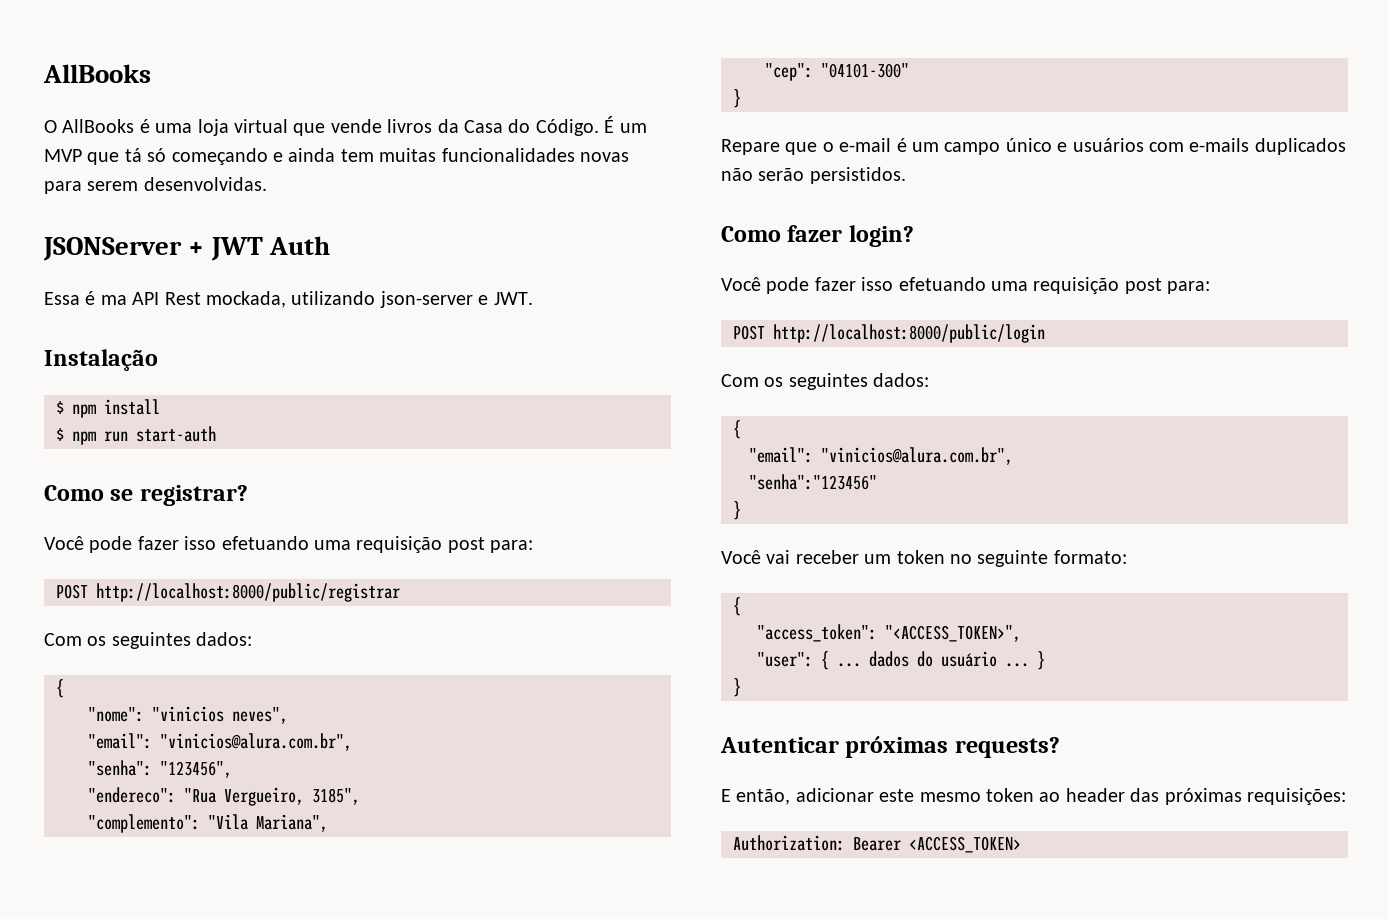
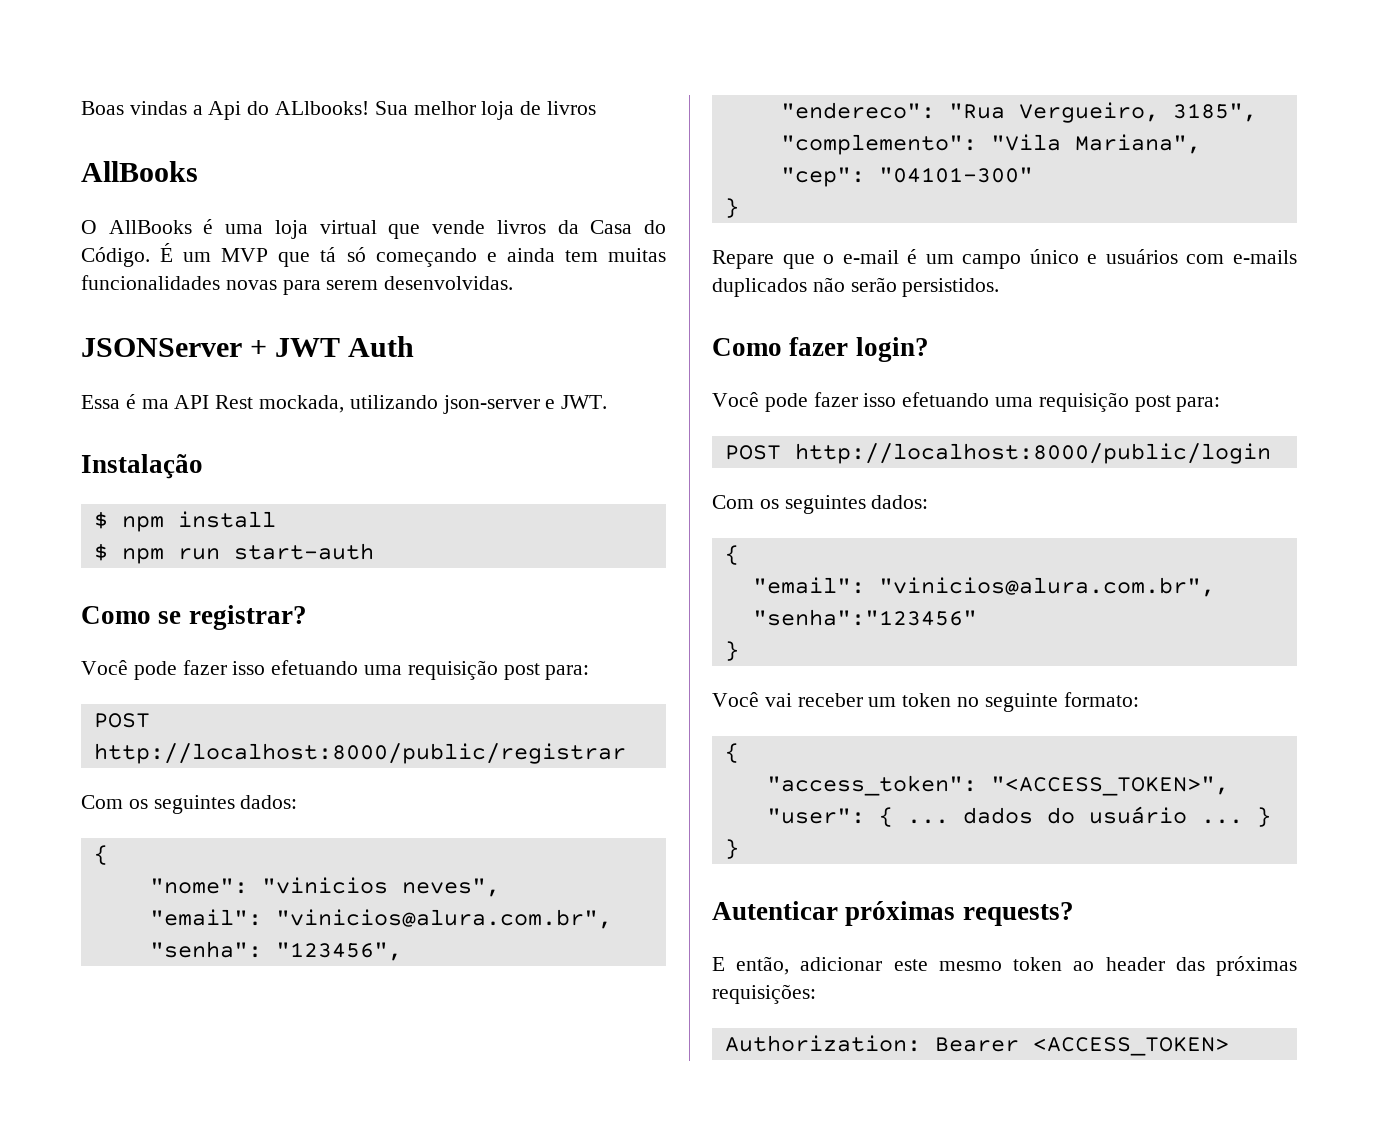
+ Boas vindas a Api do ALlbooks! Sua melhor loja de livros

